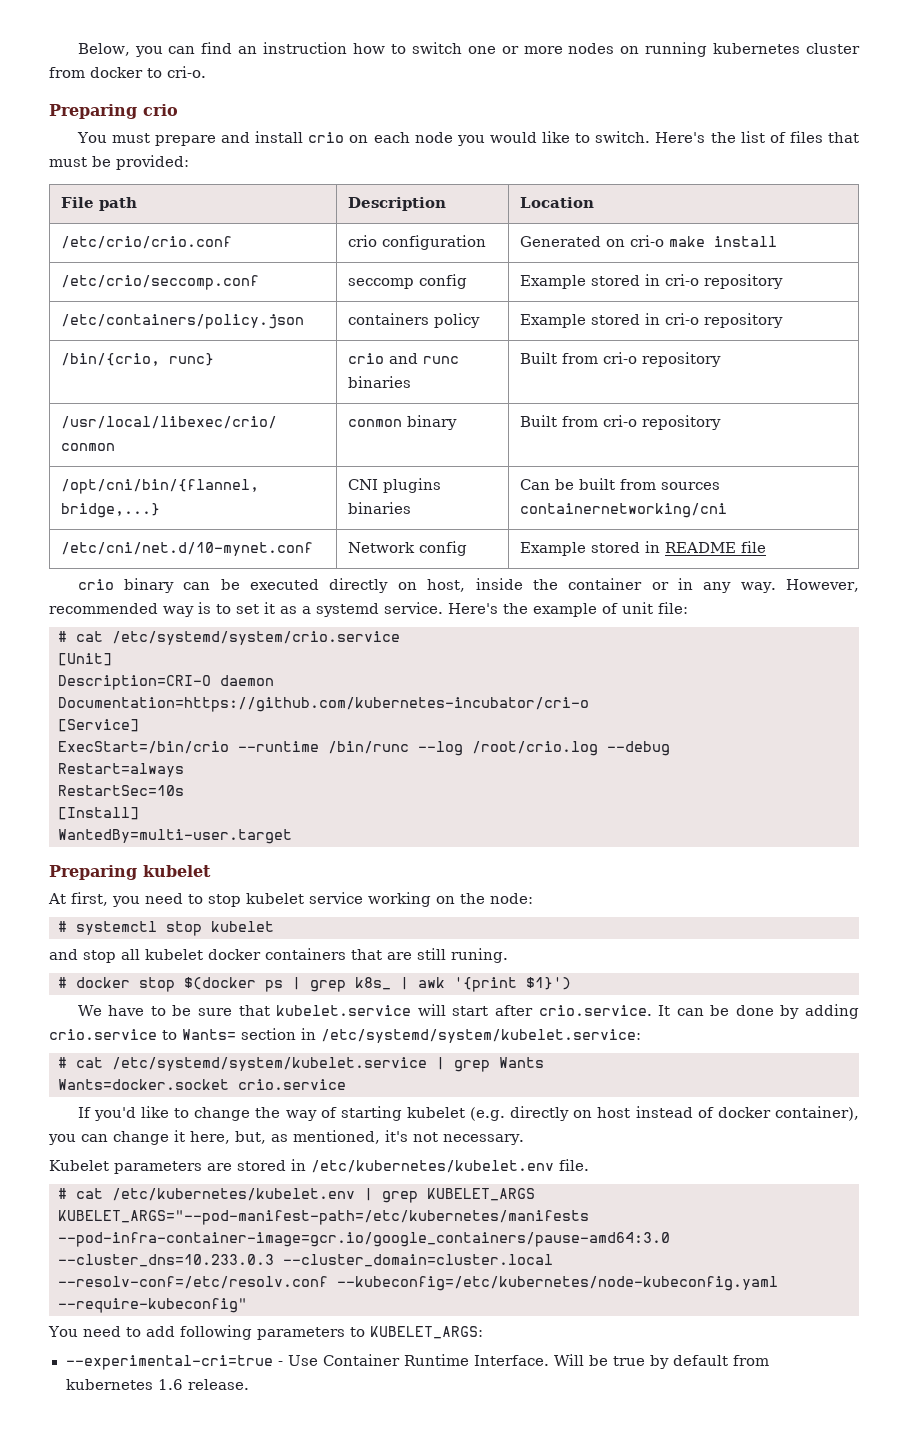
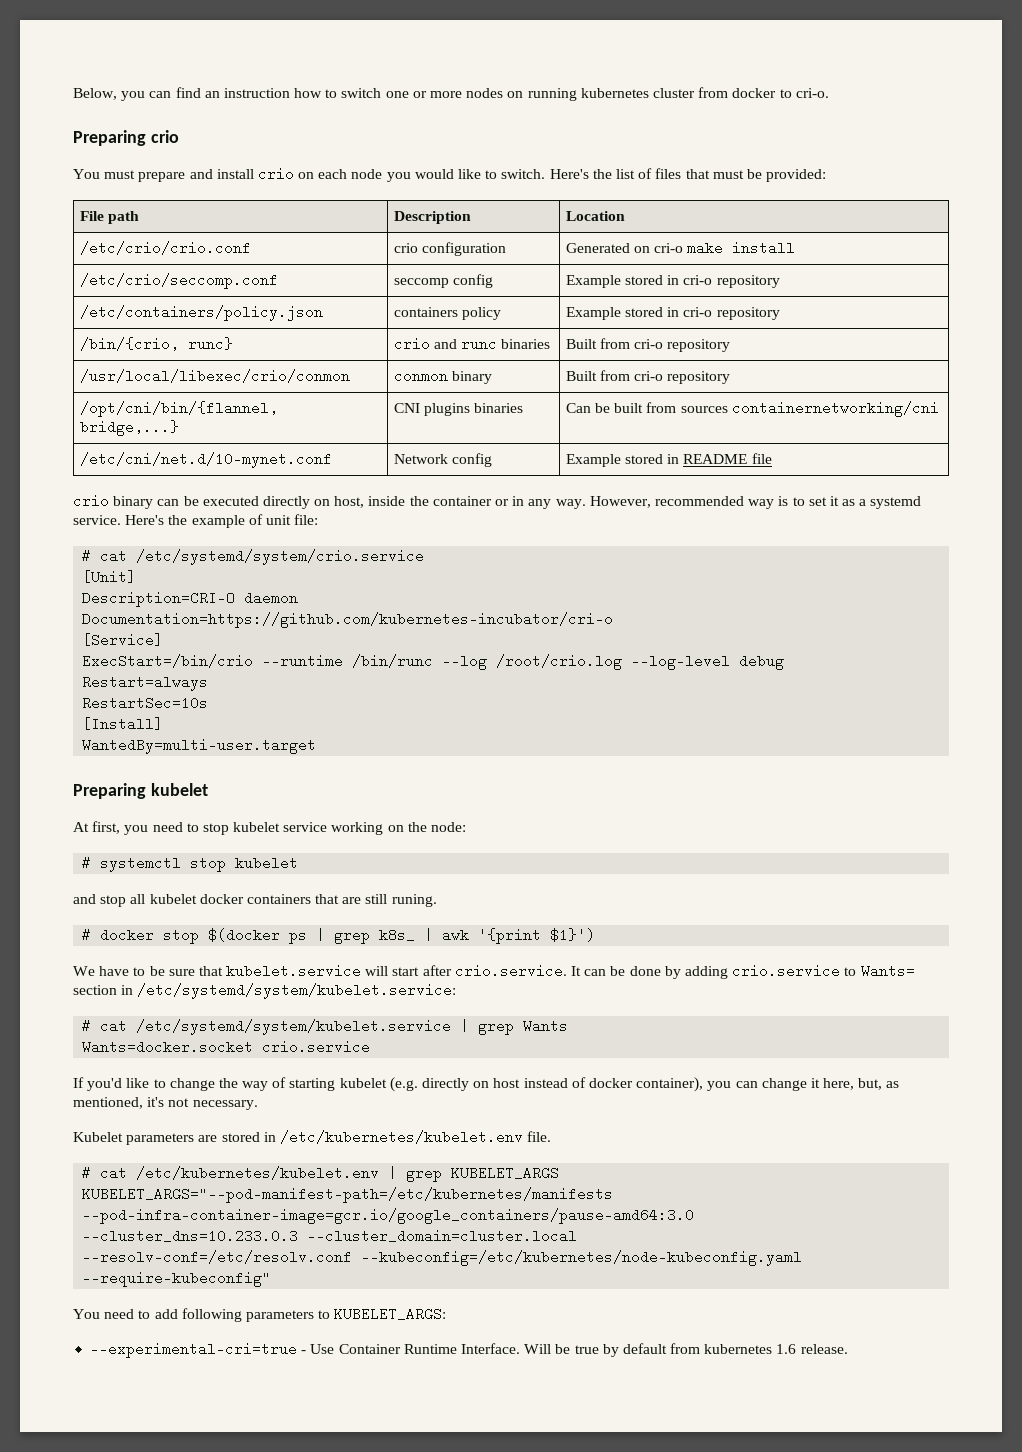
- ExecStart=/bin/crio --runtime /bin/runc --log /root/crio.log --debug
+ ExecStart=/bin/crio --runtime /bin/runc --log /root/crio.log --log-level debug

